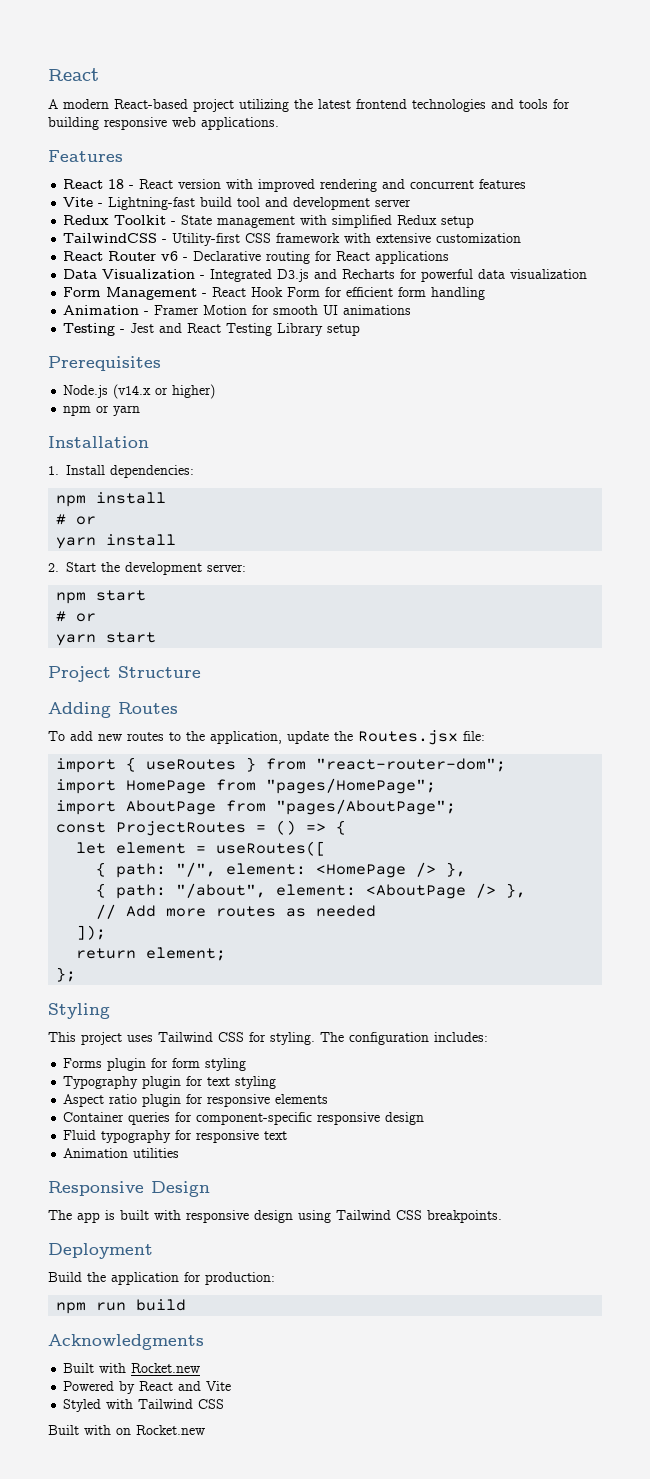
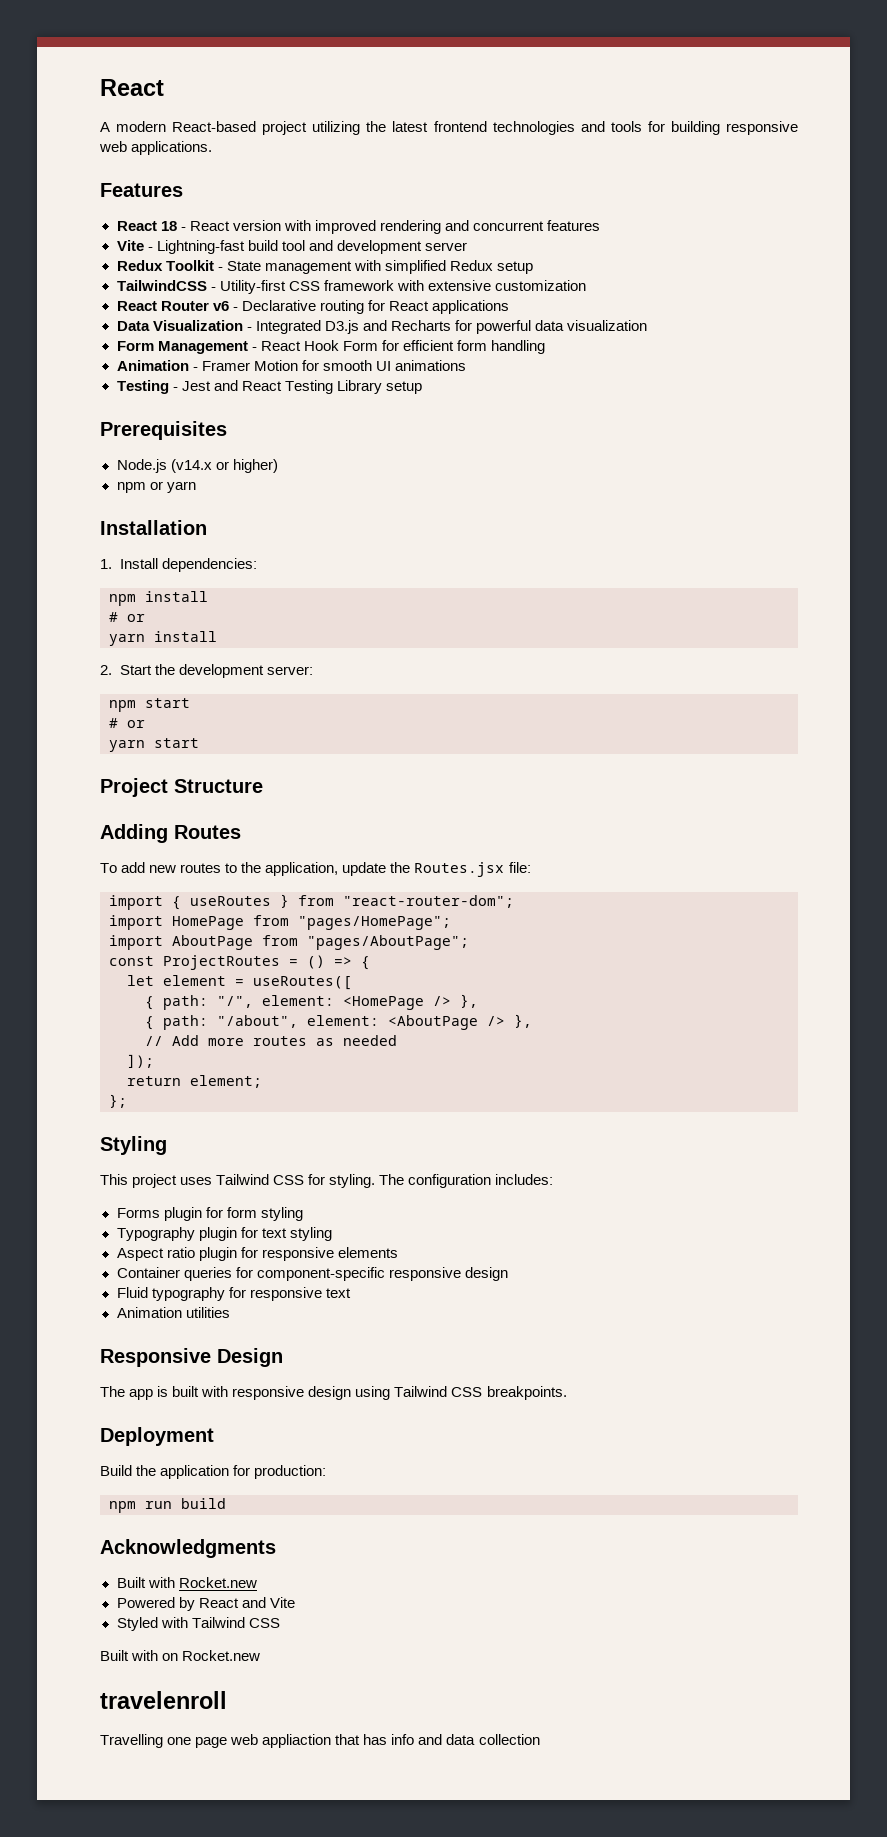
+ travelenroll
+ Travelling one page web appliaction that has info and data collection

